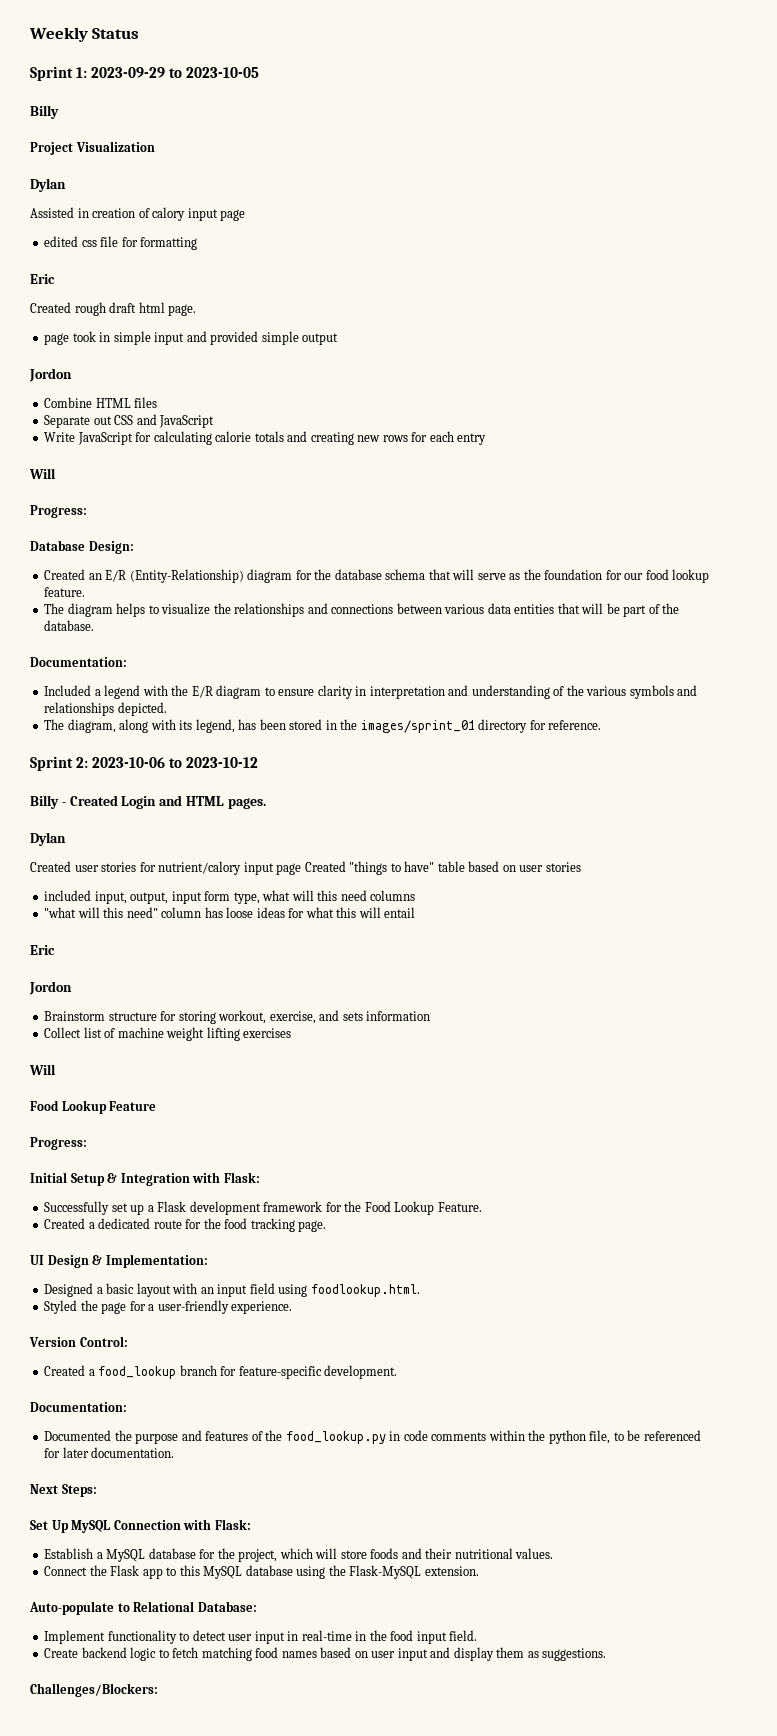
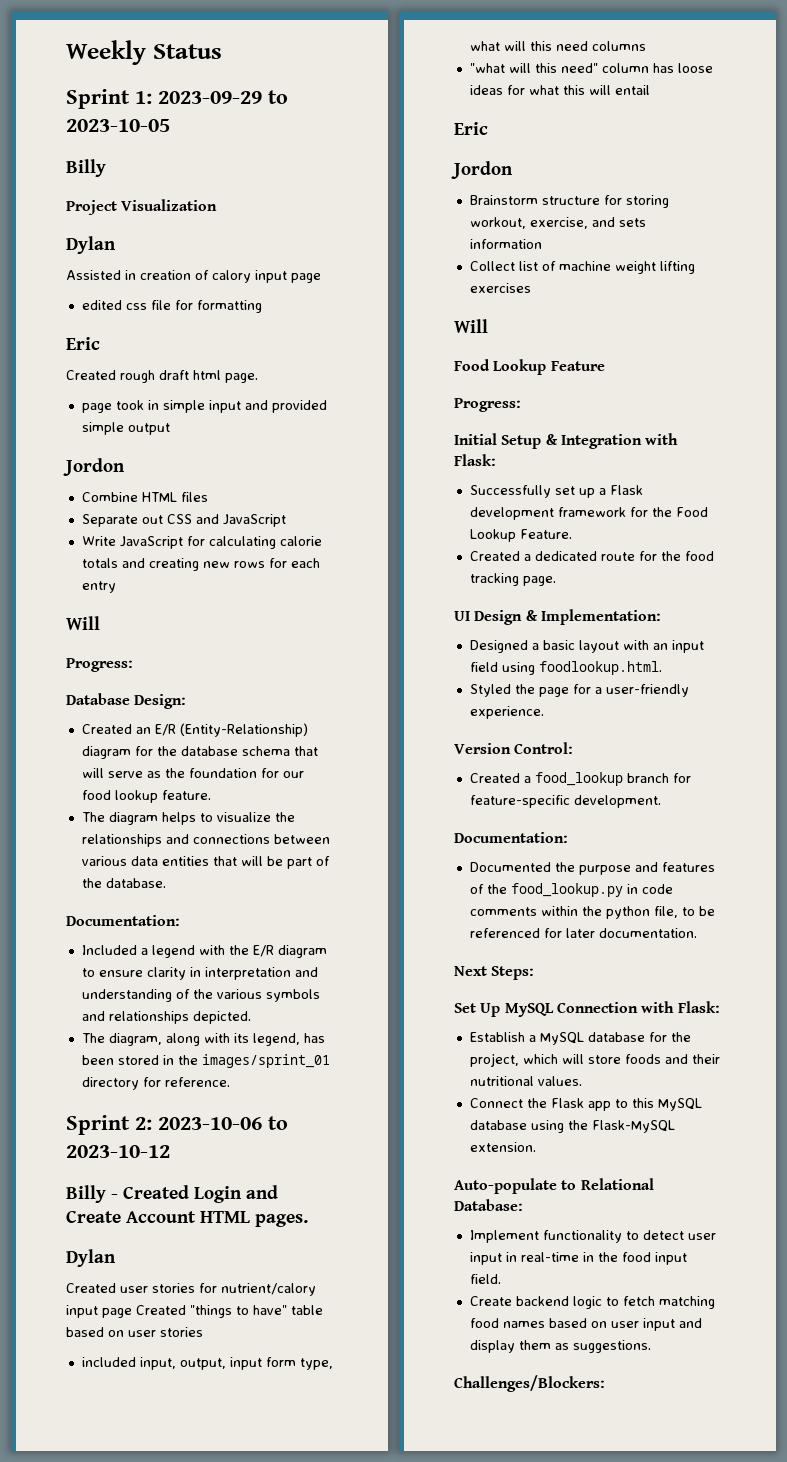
- Billy - Created Login and HTML pages.
+ Billy - Created Login and Create Account HTML pages.

